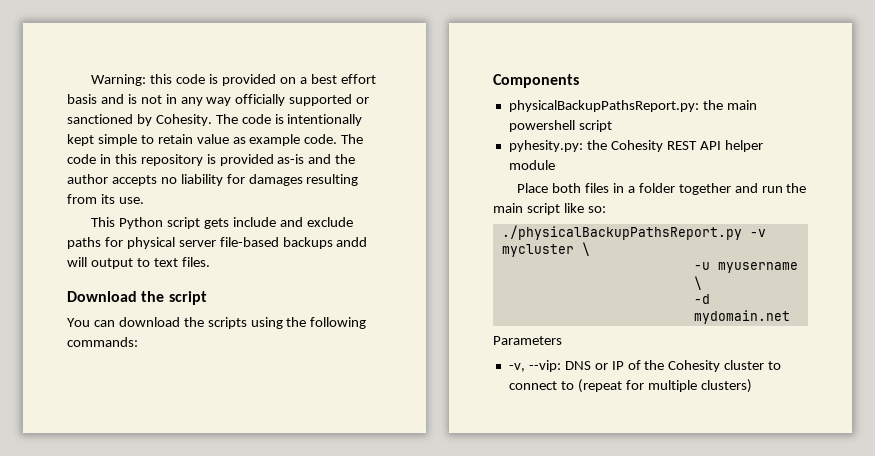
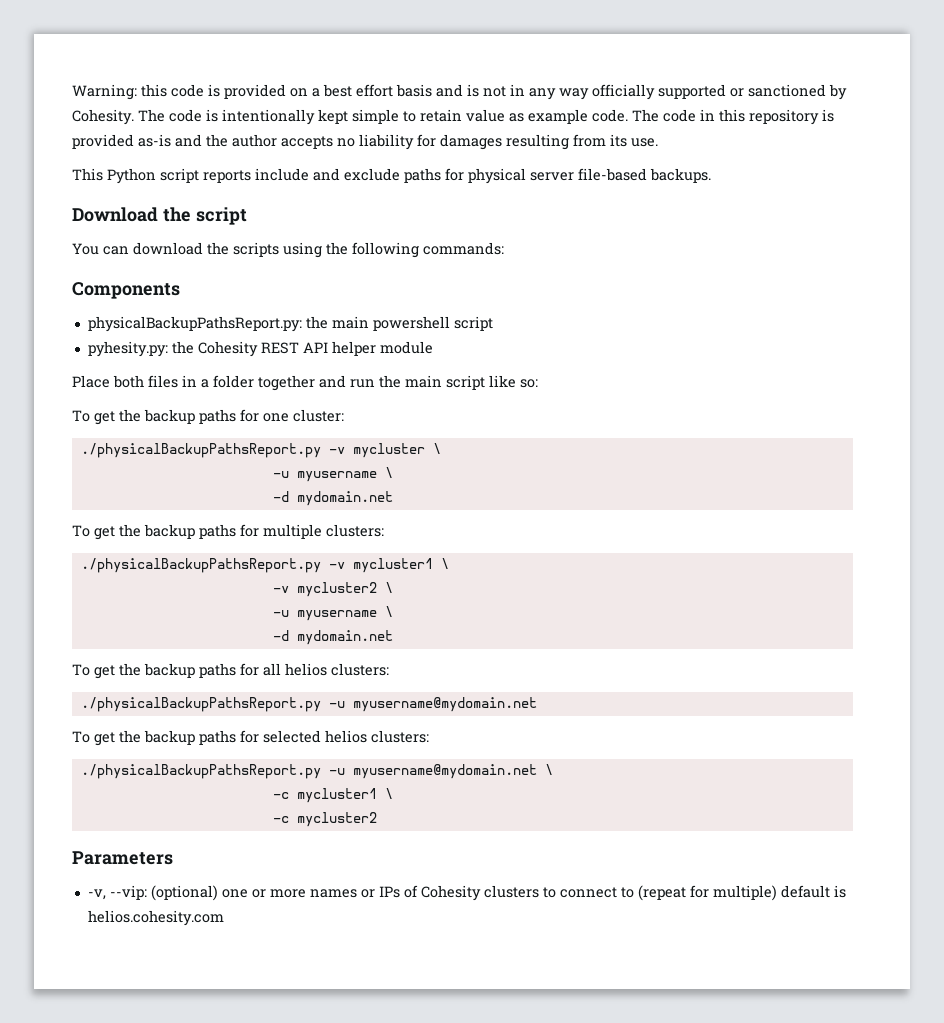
- This Python script gets include and exclude paths for physical server file-based backups andd will output to text files.
+ This Python script reports include and exclude paths for physical server file-based backups.
+ To get the backup paths for one cluster:
+ To get the backup paths for multiple clusters:
+ ./physicalBackupPathsReport.py -v mycluster1 \
+ -v mycluster2 \
+ -u myusername \
+ -d mydomain.net
+ To get the backup paths for all helios clusters:
+ ./physicalBackupPathsReport.py -u myusername@mydomain.net
+ To get the backup paths for selected helios clusters:
+ ./physicalBackupPathsReport.py -u myusername@mydomain.net \
+ -c mycluster1 \
+ -c mycluster2
  Parameters
- -v, --vip: DNS or IP of the Cohesity cluster to connect to (repeat for multiple clusters)
+ -v, --vip: (optional) one or more names or IPs of Cohesity clusters to connect to (repeat for multiple) default is helios.cohesity.com

